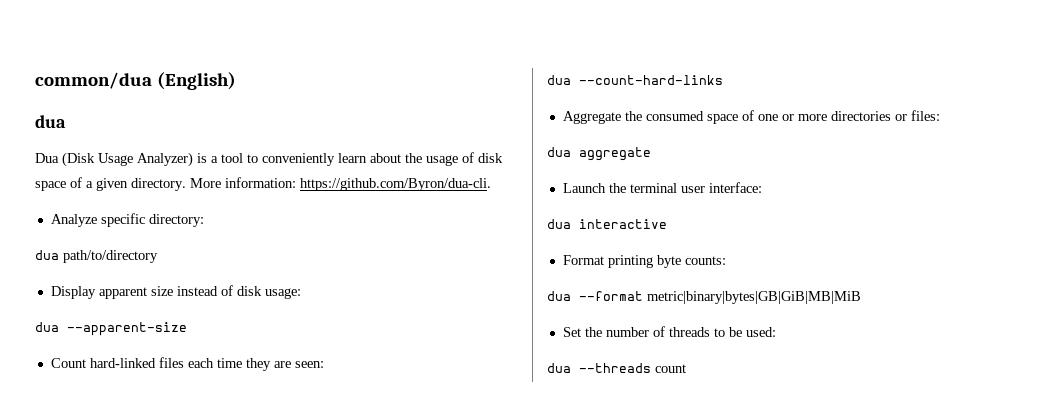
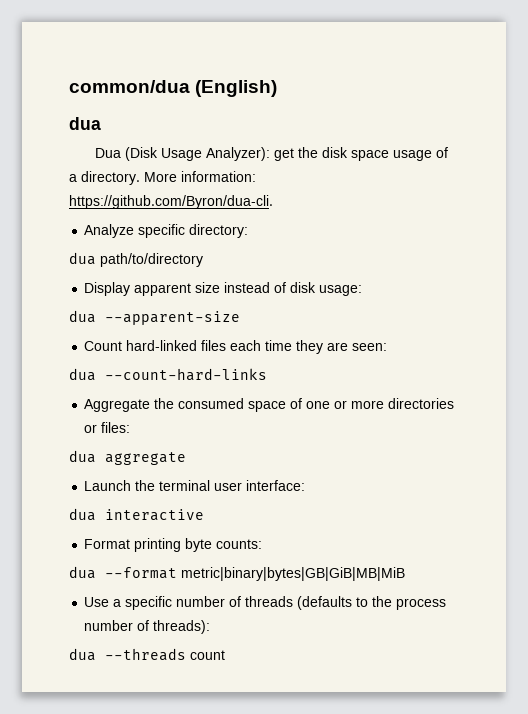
- Dua (Disk Usage Analyzer) is a tool to conveniently learn about the usage of disk space of a given directory.
+ Dua (Disk Usage Analyzer): get the disk space usage of a directory.
- Set the number of threads to be used:
+ Use a specific number of threads (defaults to the process number of threads):

